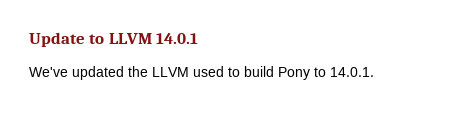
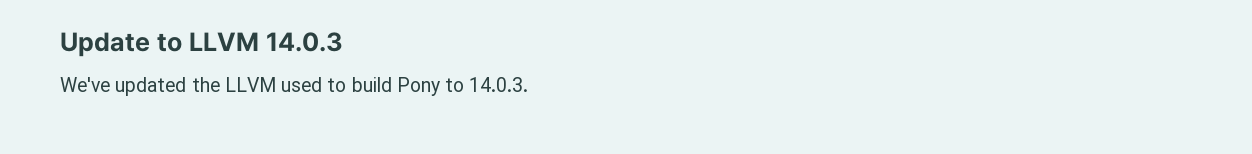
- Update to LLVM 14.0.1
+ Update to LLVM 14.0.3
- We've updated the LLVM used to build Pony to 14.0.1.
+ We've updated the LLVM used to build Pony to 14.0.3.

